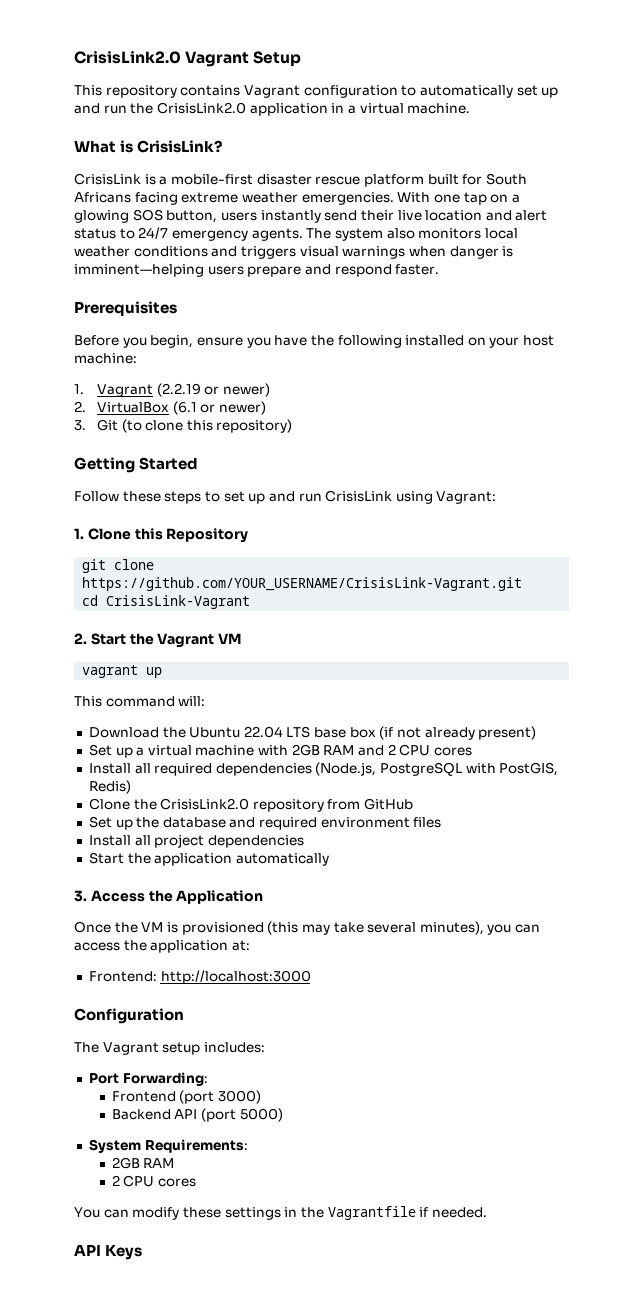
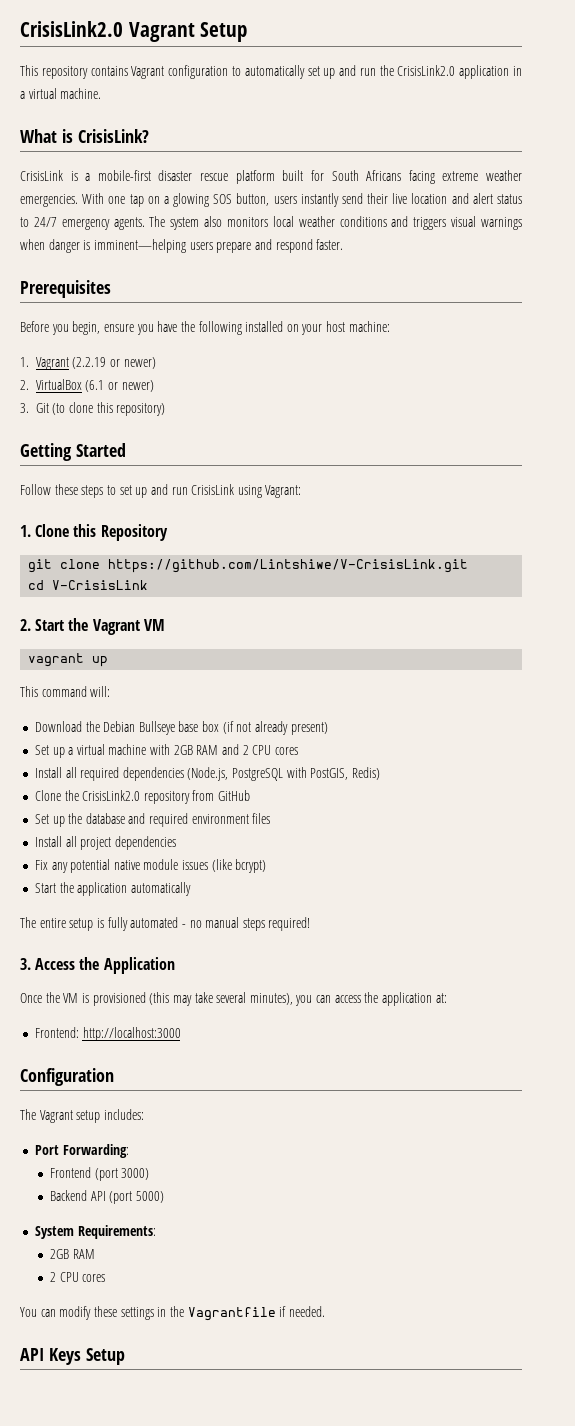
- git clone https://github.com/YOUR_USERNAME/CrisisLink-Vagrant.git
+ git clone https://github.com/Lintshiwe/V-CrisisLink.git
- cd CrisisLink-Vagrant
+ cd V-CrisisLink
- Download the Ubuntu 22.04 LTS base box (if not already present)
+ Download the Debian Bullseye base box (if not already present)
+ Fix any potential native module issues (like bcrypt)
  Start the application automatically
+ The entire setup is fully automated - no manual steps required!
- API Keys
+ API Keys Setup

